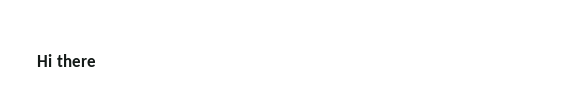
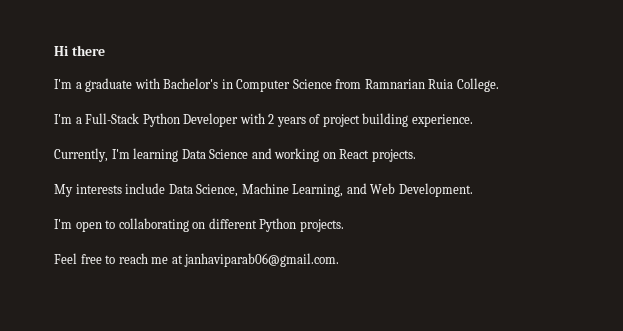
+ I'm a graduate with Bachelor's in Computer Science from Ramnarian Ruia College.
+ I'm a Full-Stack Python Developer with 2 years of project building experience.
+ Currently, I'm learning Data Science and working on React projects.
+ My interests include Data Science, Machine Learning, and Web Development.
+ I'm open to collaborating on different Python projects.
+ Feel free to reach me at janhaviparab06@gmail.com.

